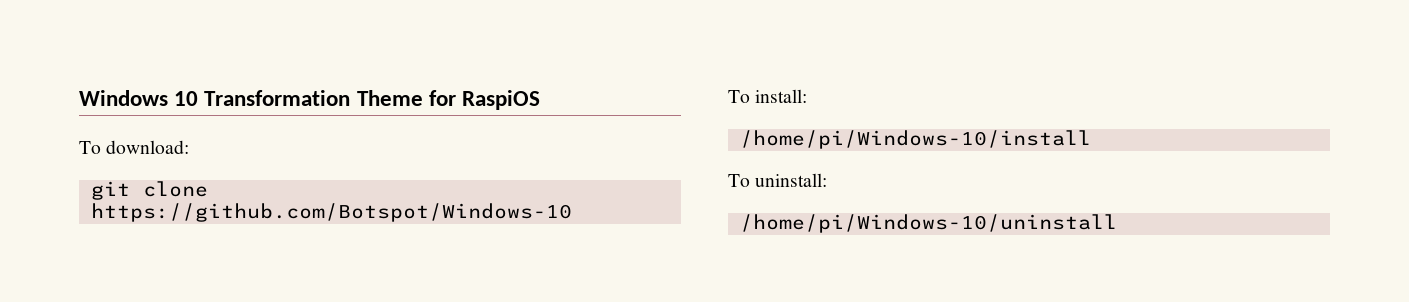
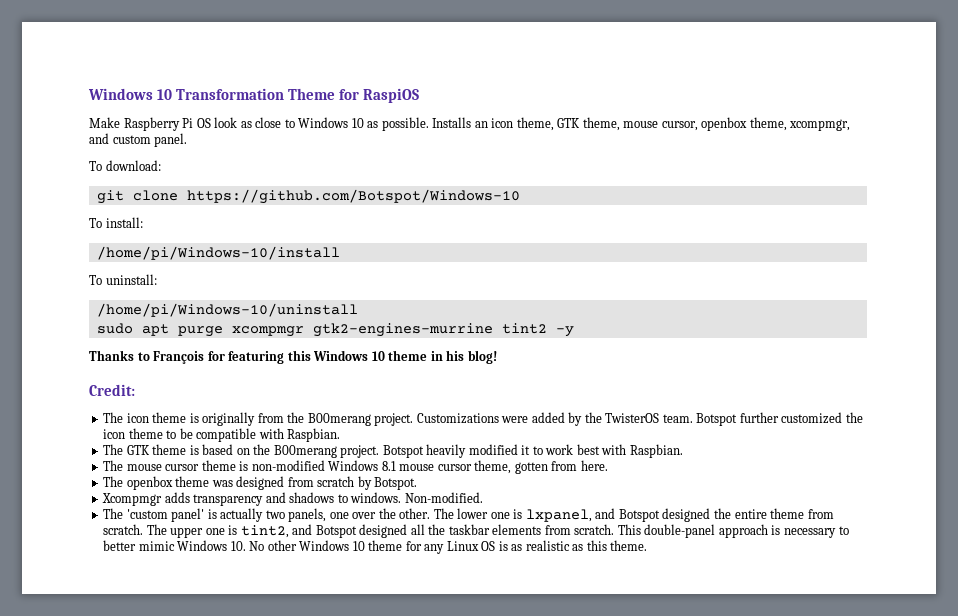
+ Make Raspberry Pi OS look as close to Windows 10 as possible. Installs an icon theme, GTK theme, mouse cursor, openbox theme, xcompmgr, and custom panel.
+ sudo apt purge xcompmgr gtk2-engines-murrine tint2 -y
+ Thanks to François for featuring this Windows 10 theme in his blog!
+ Credit:
+ The icon theme is originally from the B00merang project. Customizations were added by the TwisterOS team. Botspot further customized the icon theme to be compatible with Raspbian.
+ The GTK theme is based on the B00merang project. Botspot heavily modified it to work best with Raspbian.
+ The mouse cursor theme is non-modified Windows 8.1 mouse cursor theme, gotten from here.
+ The openbox theme was designed from scratch by Botspot.
+ Xcompmgr adds transparency and shadows to windows. Non-modified.
+ The 'custom panel' is actually two panels, one over the other. The lower one is lxpanel, and Botspot designed the entire theme from scratch. The upper one is tint2, and Botspot designed all the taskbar elements from scratch. This double-panel approach is necessary to better mimic Windows 10. No other Windows 10 theme for any Linux OS is as realistic as this theme.

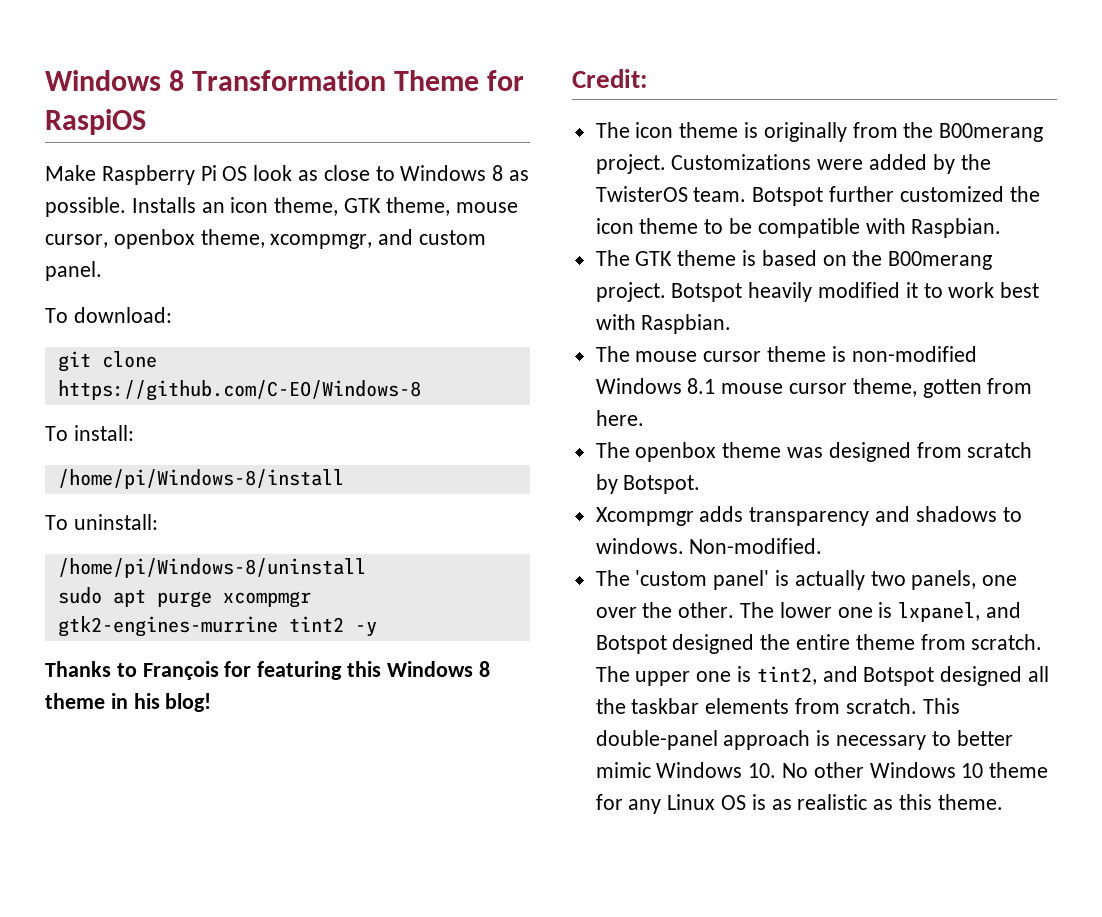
- Windows 10 Transformation Theme for RaspiOS
+ Windows 8 Transformation Theme for RaspiOS
- Make Raspberry Pi OS look as close to Windows 10 as possible.
+ Make Raspberry Pi OS look as close to Windows 8 as possible.
- git clone https://github.com/Botspot/Windows-10
+ git clone https://github.com/C-EO/Windows-8
- /home/pi/Windows-10/install
+ /home/pi/Windows-8/install
- /home/pi/Windows-10/uninstall
+ /home/pi/Windows-8/uninstall
- Thanks to François for featuring this Windows 10 theme in his blog!
+ Thanks to François for featuring this Windows 8 theme in his blog!

